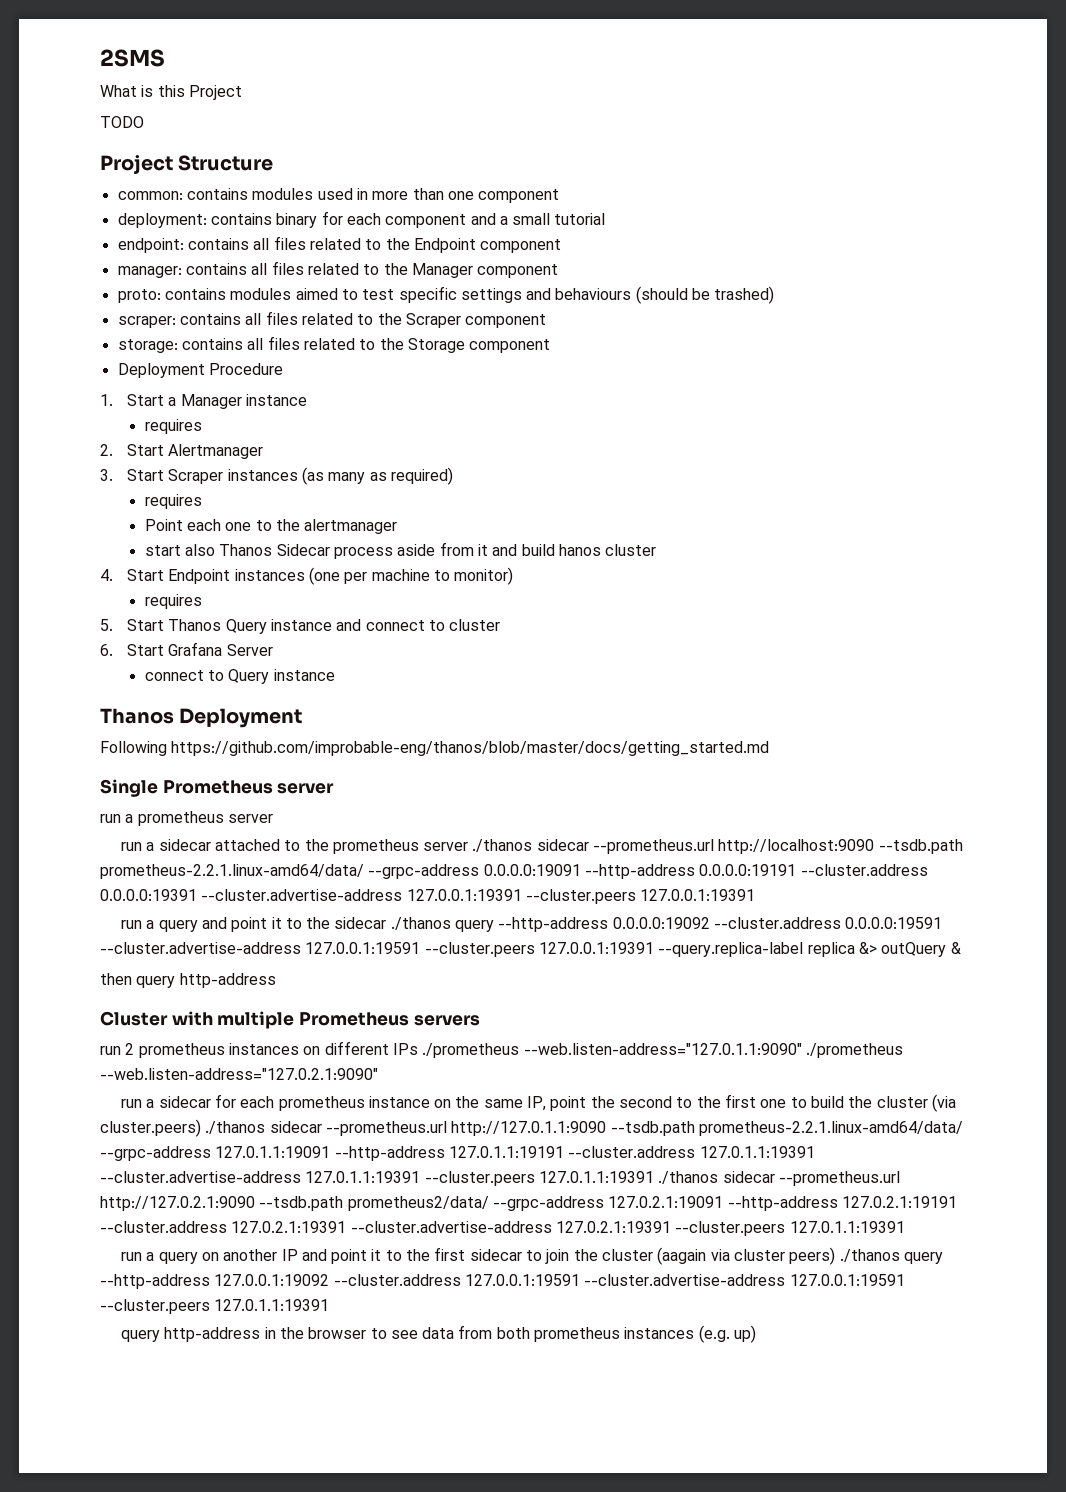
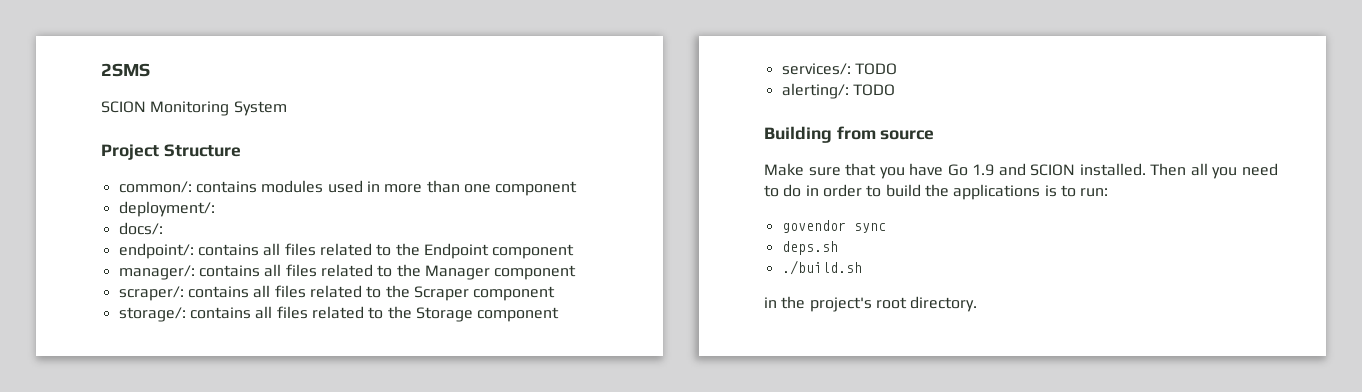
- What is this Project
- TODO
+ SCION Monitoring System
- common: contains modules used in more than one component
+ common/: contains modules used in more than one component
- deployment: contains binary for each component and a small tutorial
- endpoint: contains all files related to the Endpoint component
+ deployment/:
+ docs/:
+ endpoint/: contains all files related to the Endpoint component
- manager: contains all files related to the Manager component
+ manager/: contains all files related to the Manager component
- proto: contains modules aimed to test specific settings and behaviours (should be trashed)
- scraper: contains all files related to the Scraper component
+ scraper/: contains all files related to the Scraper component
- storage: contains all files related to the Storage component
+ storage/: contains all files related to the Storage component
- Deployment Procedure
- 1. Start a Manager instance
- requires
- 2. Start Alertmanager
- 3. Start Scraper instances (as many as required)
- requires
- Point each one to the alertmanager
- start also Thanos Sidecar process aside from it and build hanos cluster
- 4. Start Endpoint instances (one per machine to monitor)
- requires
- 5. Start Thanos Query instance and connect to cluster
- 6. Start Grafana Server
- connect to Query instance
- Thanos Deployment
- Following https://github.com/improbable-eng/thanos/blob/master/docs/getting_started.md
- Single Prometheus server
- run a prometheus server
- run a sidecar attached to the prometheus server ./thanos sidecar --prometheus.url http://localhost:9090 --tsdb.path prometheus-2.2.1.linux-amd64/data/ --grpc-address 0.0.0.0:19091 --http-address 0.0.0.0:19191 --cluster.address 0.0.0.0:19391 --cluster.advertise-address 127.0.0.1:19391 --cluster.peers 127.0.0.1:19391
- run a query and point it to the sidecar ./thanos query --http-address 0.0.0.0:19092 --cluster.address 0.0.0.0:19591 --cluster.advertise-address 127.0.0.1:19591 --cluster.peers 127.0.0.1:19391 --query.replica-label replica &> outQuery &
- then query http-address
- Cluster with multiple Prometheus servers
- run 2 prometheus instances on different IPs ./prometheus --web.listen-address="127.0.1.1:9090" ./prometheus --web.listen-address="127.0.2.1:9090"
- run a sidecar for each prometheus instance on the same IP, point the second to the first one to build the cluster (via cluster.peers) ./thanos sidecar --prometheus.url http://127.0.1.1:9090 --tsdb.path prometheus-2.2.1.linux-amd64/data/ --grpc-address 127.0.1.1:19091 --http-address 127.0.1.1:19191 --cluster.address 127.0.1.1:19391 --cluster.advertise-address 127.0.1.1:19391 --cluster.peers 127.0.1.1:19391 ./thanos sidecar --prometheus.url http://127.0.2.1:9090 --tsdb.path prometheus2/data/ --grpc-address 127.0.2.1:19091 --http-address 127.0.2.1:19191 --cluster.address 127.0.2.1:19391 --cluster.advertise-address 127.0.2.1:19391 --cluster.peers 127.0.1.1:19391
- run a query on another IP and point it to the first sidecar to join the cluster (aagain via cluster peers) ./thanos query --http-address 127.0.0.1:19092 --cluster.address 127.0.0.1:19591 --cluster.advertise-address 127.0.0.1:19591 --cluster.peers 127.0.1.1:19391
- query http-address in the browser to see data from both prometheus instances (e.g. up)
+ services/: TODO
+ alerting/: TODO
+ Building from source
+ Make sure that you have Go 1.9 and SCION installed. Then all you need to do in order to build the applications is to run:
+ govendor sync
+ deps.sh
+ ./build.sh
+ in the project's root directory.

